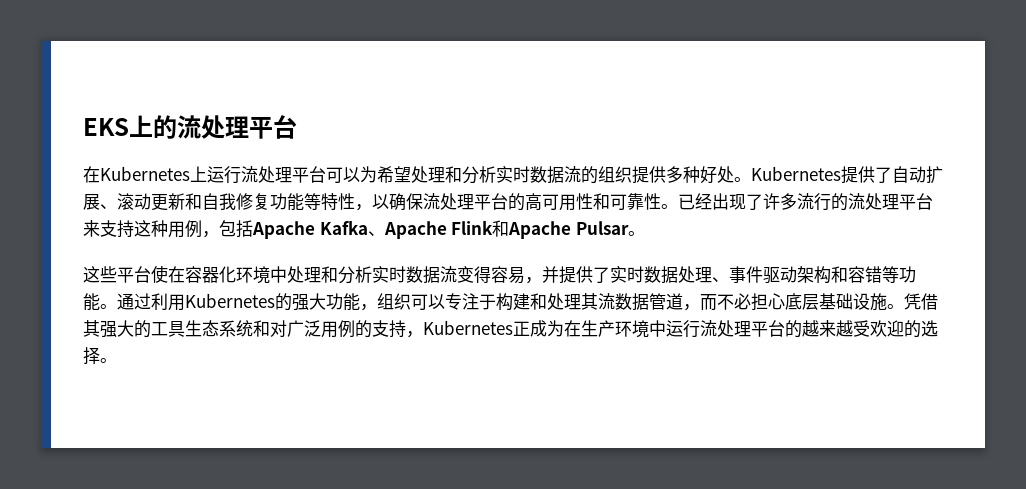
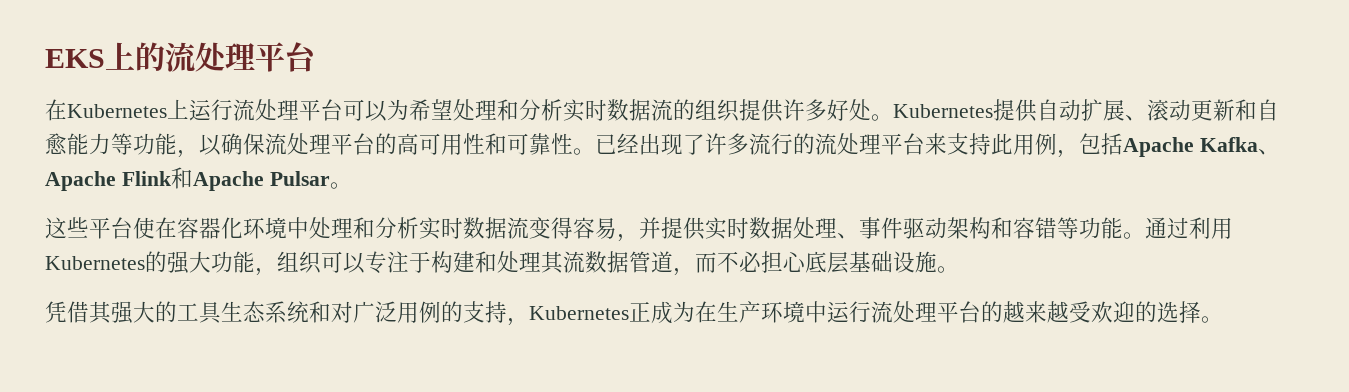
- 在Kubernetes上运行流处理平台可以为希望处理和分析实时数据流的组织提供多种好处。
+ 在Kubernetes上运行流处理平台可以为希望处理和分析实时数据流的组织提供许多好处。
- Kubernetes提供了自动扩展、滚动更新和自我修复功能等特性，以确保流处理平台的高可用性和可靠性。
+ Kubernetes提供自动扩展、滚动更新和自愈能力等功能，以确保流处理平台的高可用性和可靠性。
- 已经出现了许多流行的流处理平台来支持这种用例，包括Apache Kafka、Apache Flink和Apache Pulsar。
+ 已经出现了许多流行的流处理平台来支持此用例，包括Apache Kafka、Apache Flink和Apache Pulsar。
- 这些平台使在容器化环境中处理和分析实时数据流变得容易，并提供了实时数据处理、事件驱动架构和容错等功能。
+ 这些平台使在容器化环境中处理和分析实时数据流变得容易，并提供实时数据处理、事件驱动架构和容错等功能。
- 通过利用Kubernetes的强大功能，组织可以专注于构建和处理其流数据管道，而不必担心底层基础设施。凭借其强大的工具生态系统和对广泛用例的支持，Kubernetes正成为在生产环境中运行流处理平台的越来越受欢迎的选择。
+ 通过利用Kubernetes的强大功能，组织可以专注于构建和处理其流数据管道，而不必担心底层基础设施。
+ 凭借其强大的工具生态系统和对广泛用例的支持，Kubernetes正成为在生产环境中运行流处理平台的越来越受欢迎的选择。

